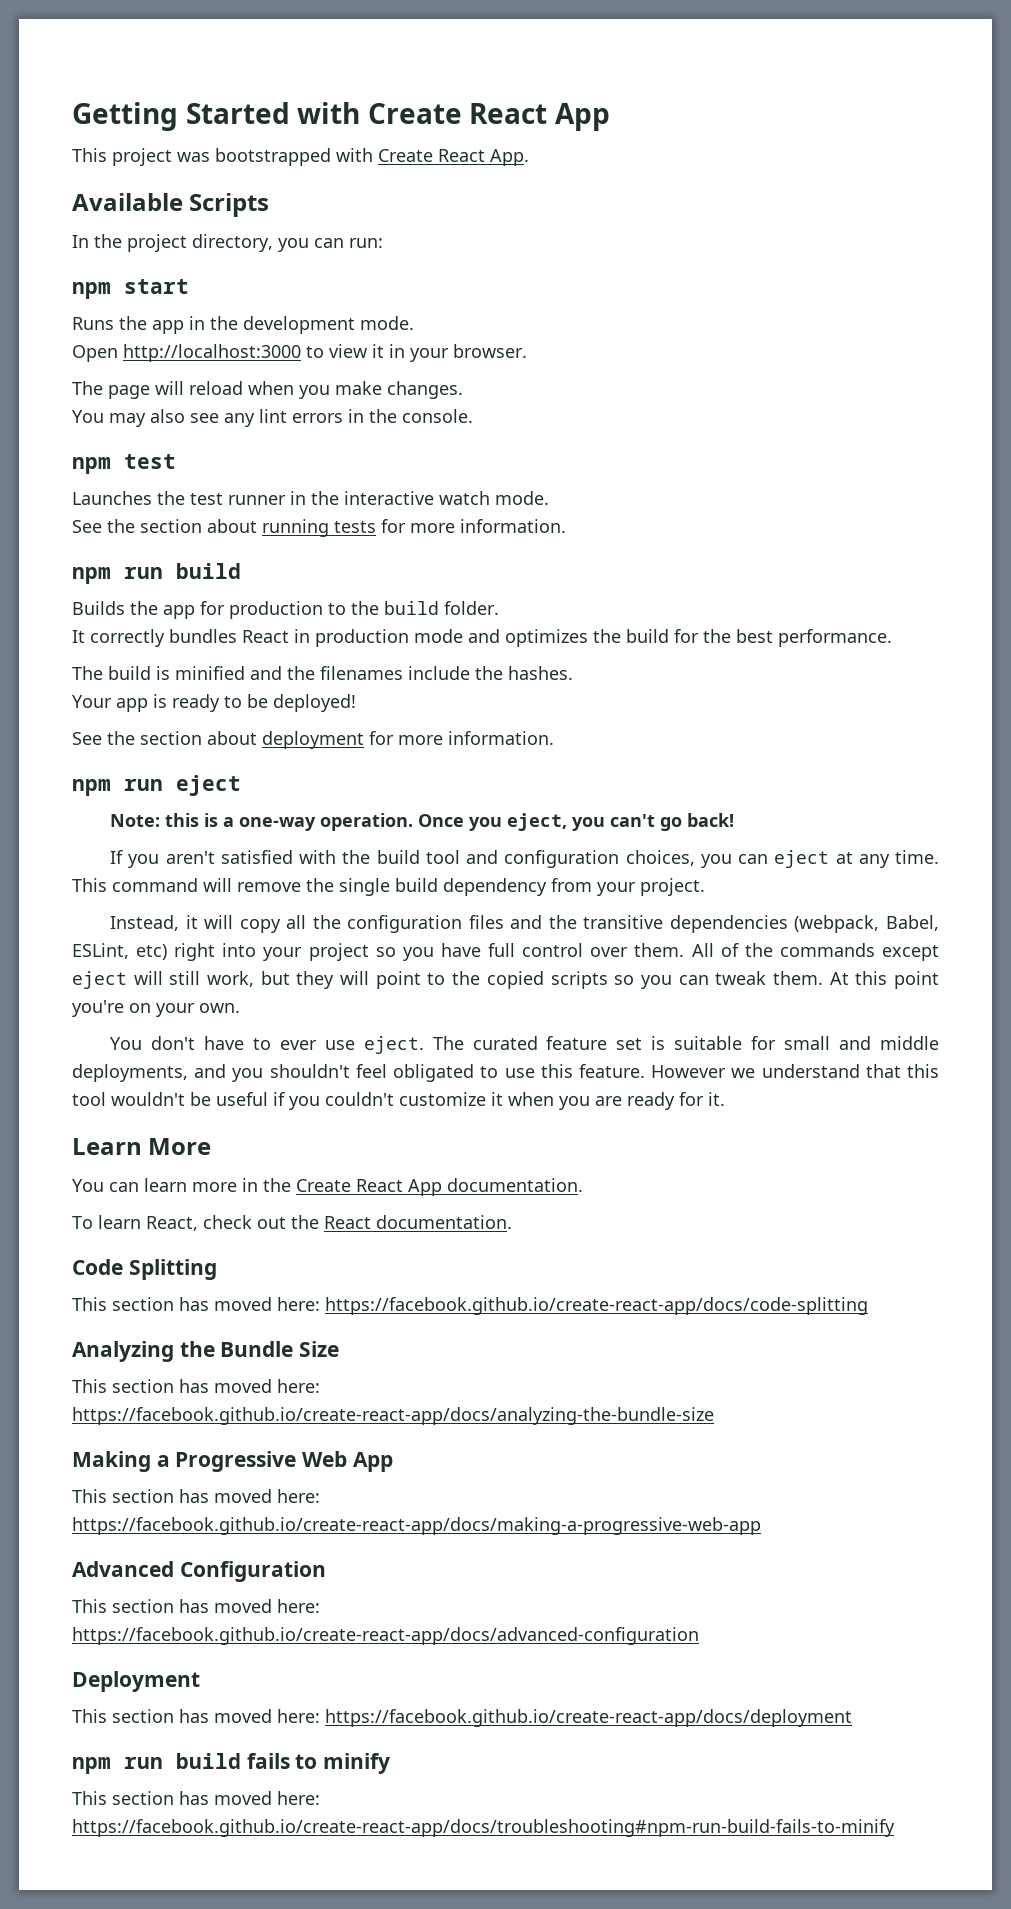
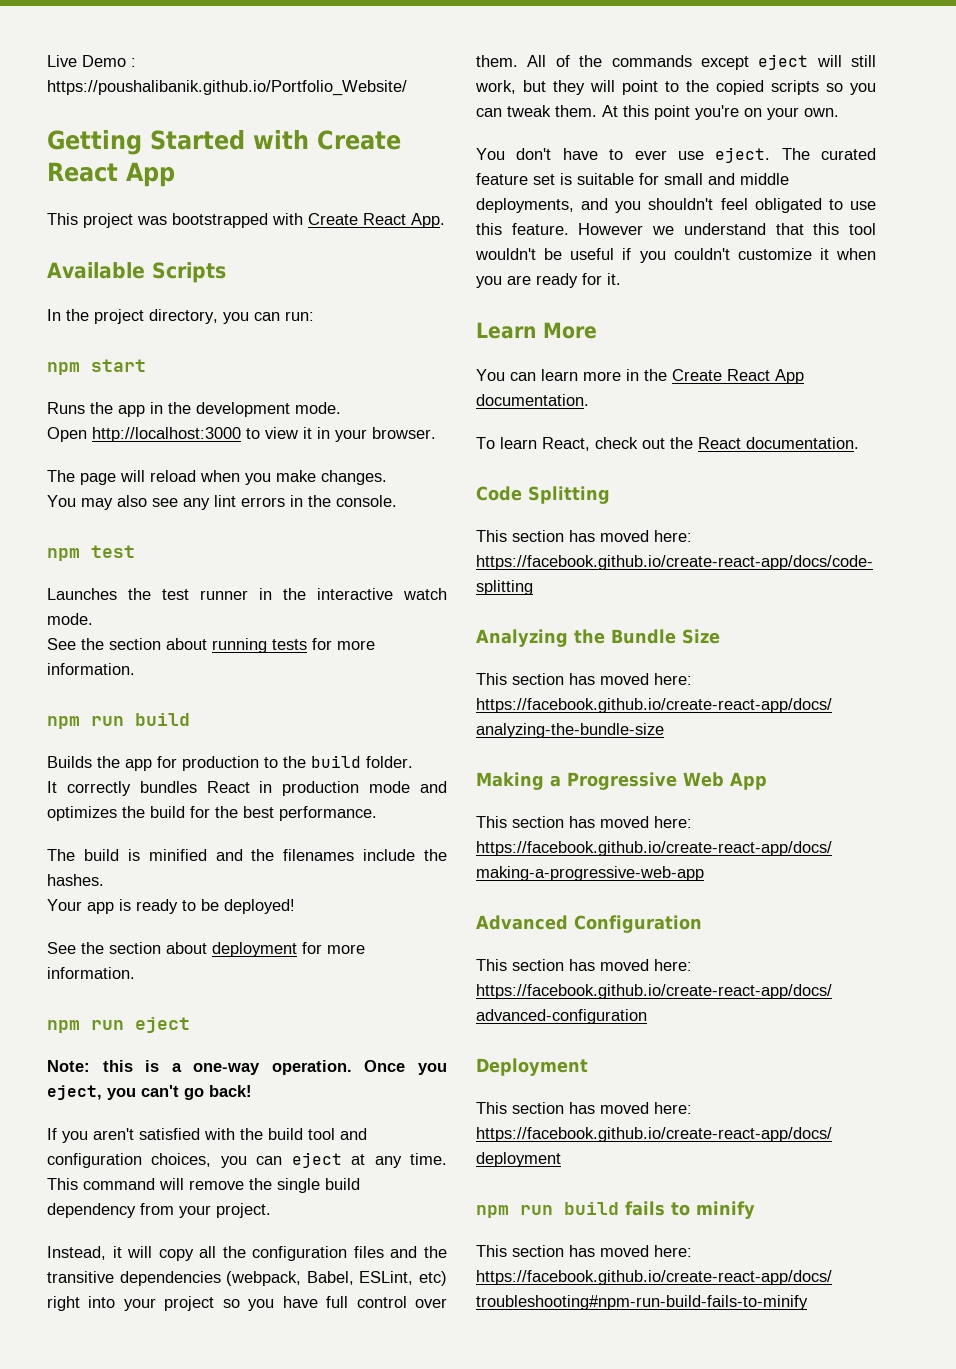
+ Live Demo : https://poushalibanik.github.io/Portfolio_Website/

